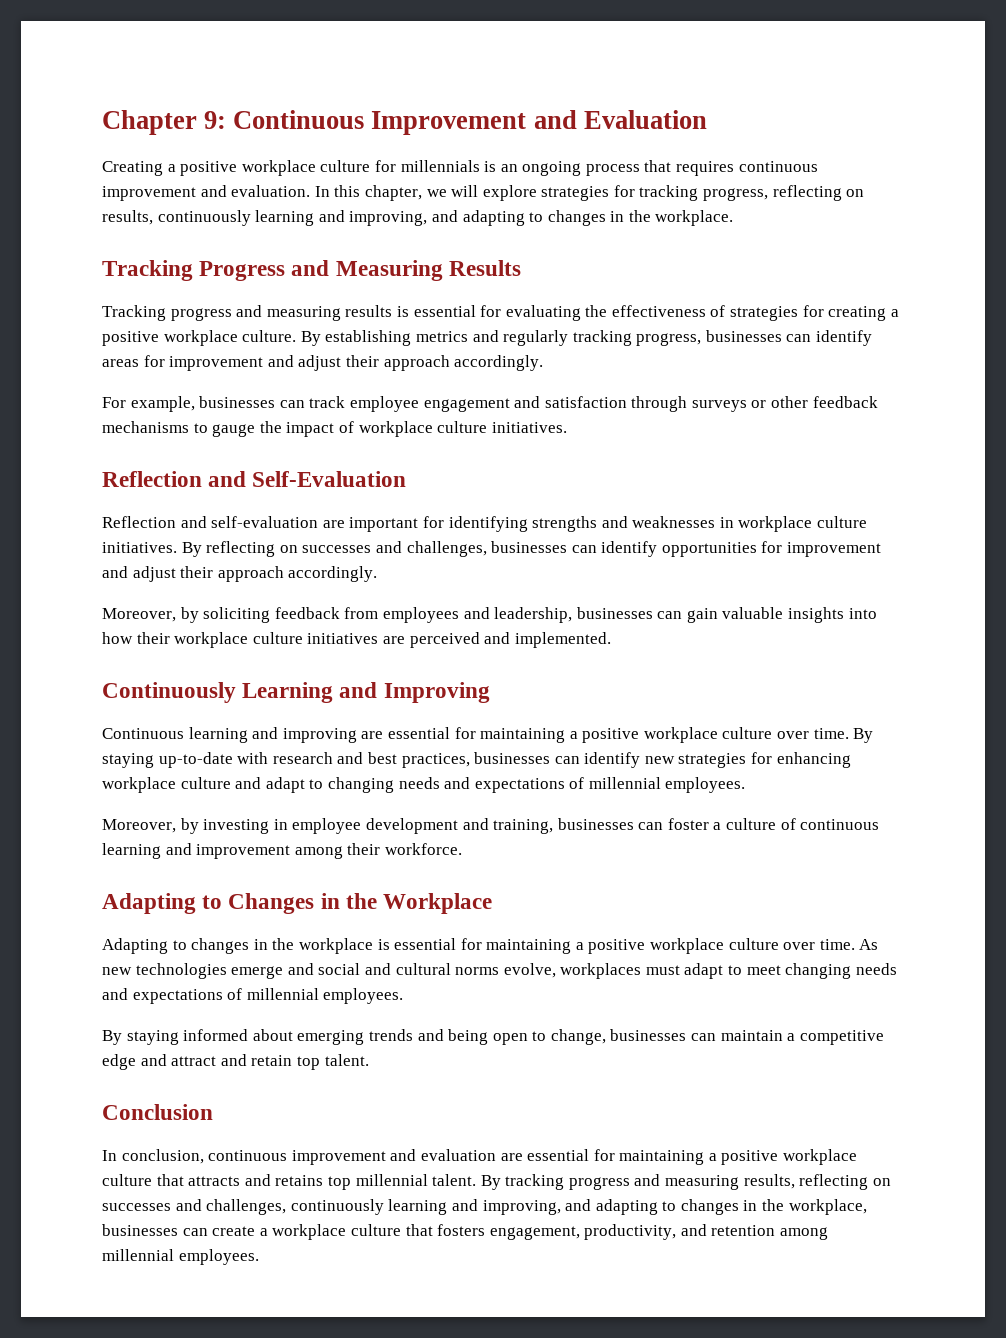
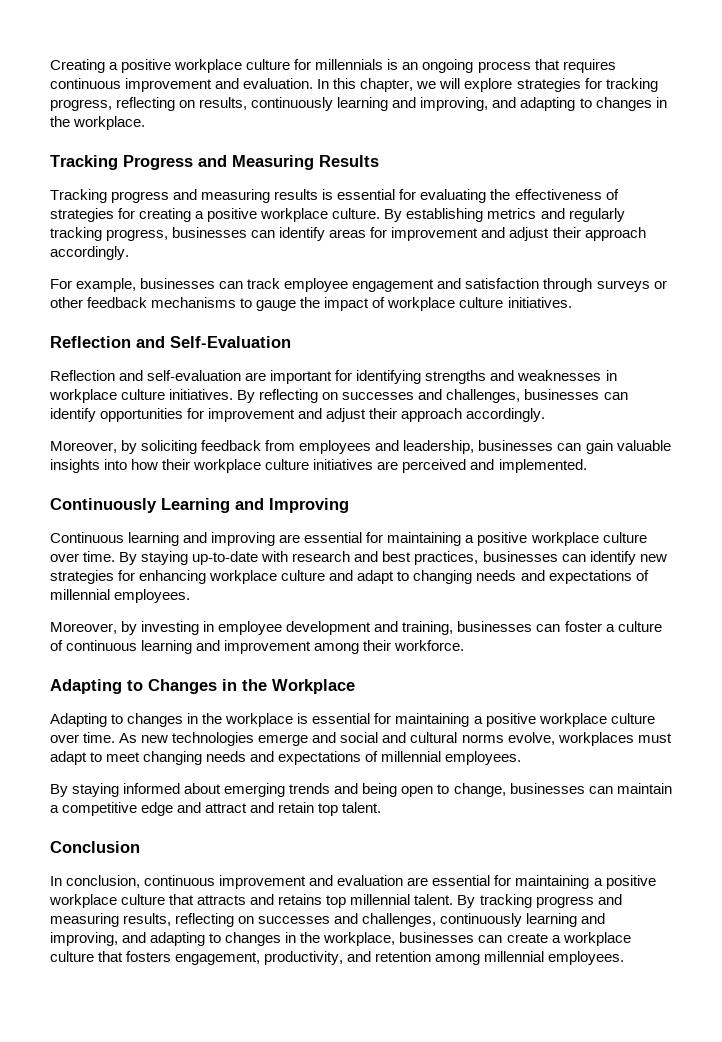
- Chapter 9: Continuous Improvement and Evaluation

